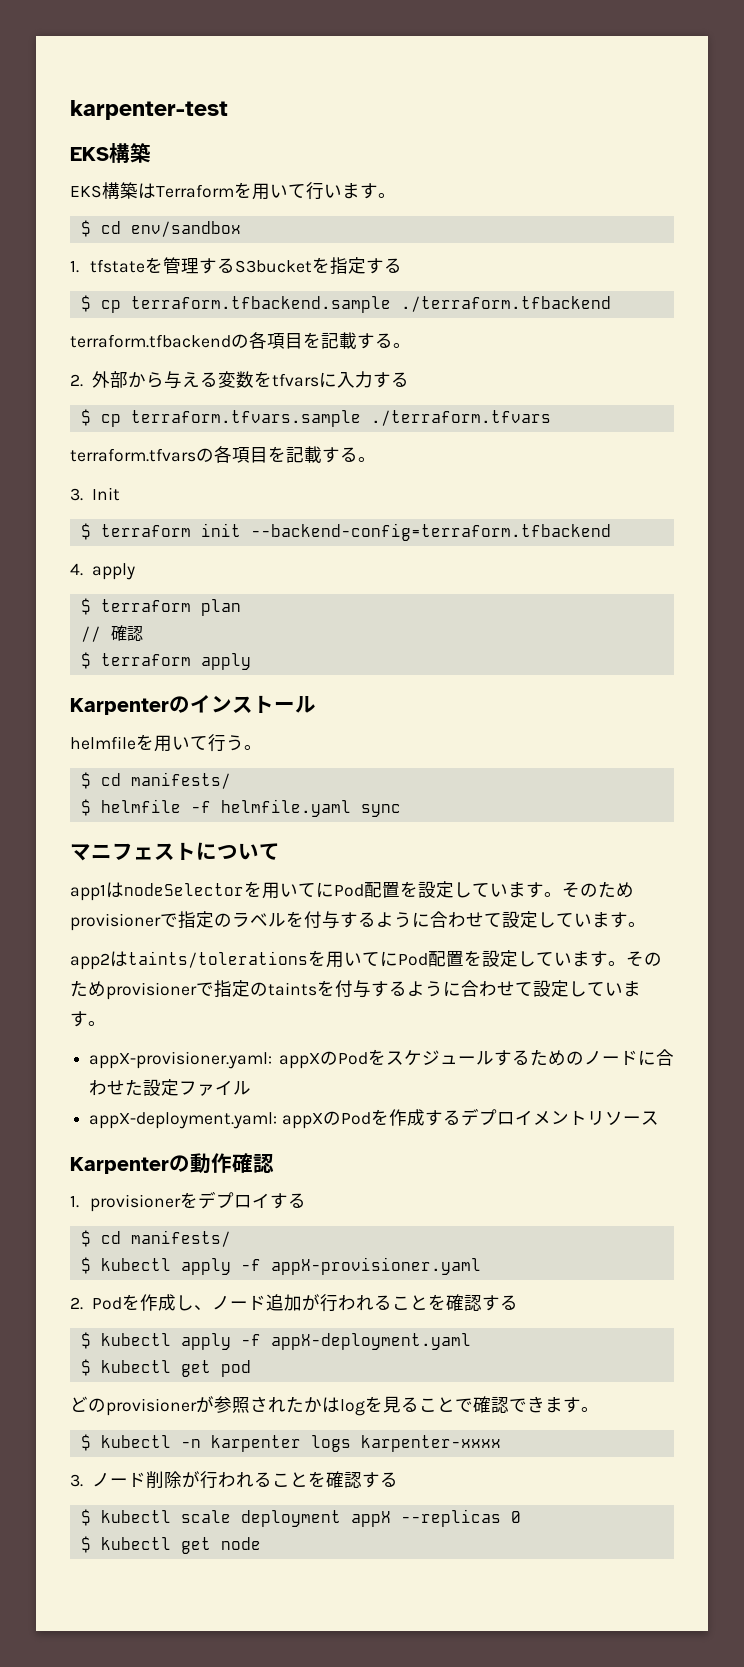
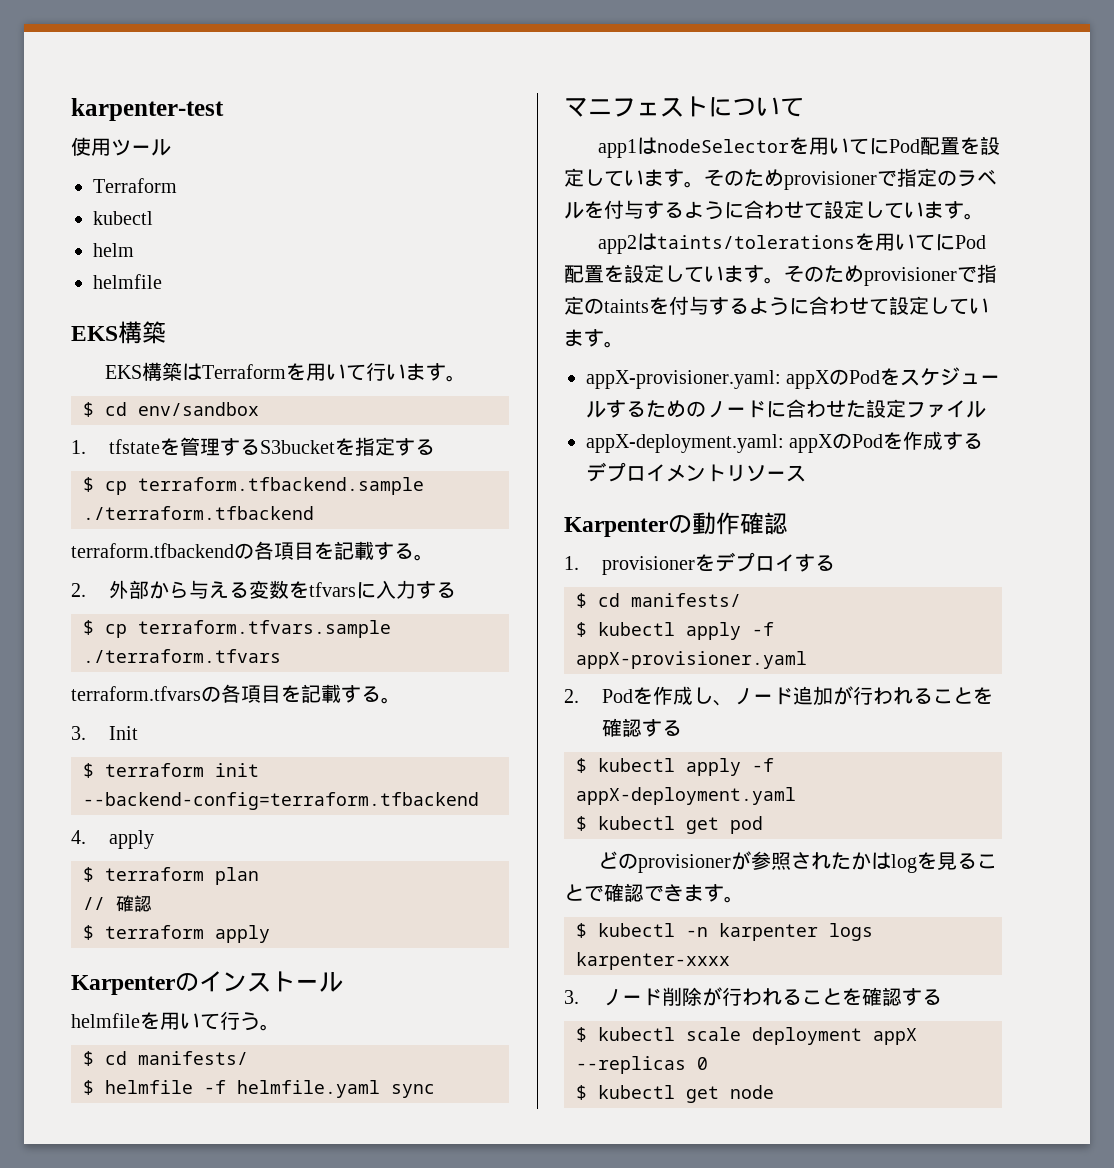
+ 使用ツール
+ Terraform
+ kubectl
+ helm
+ helmfile

